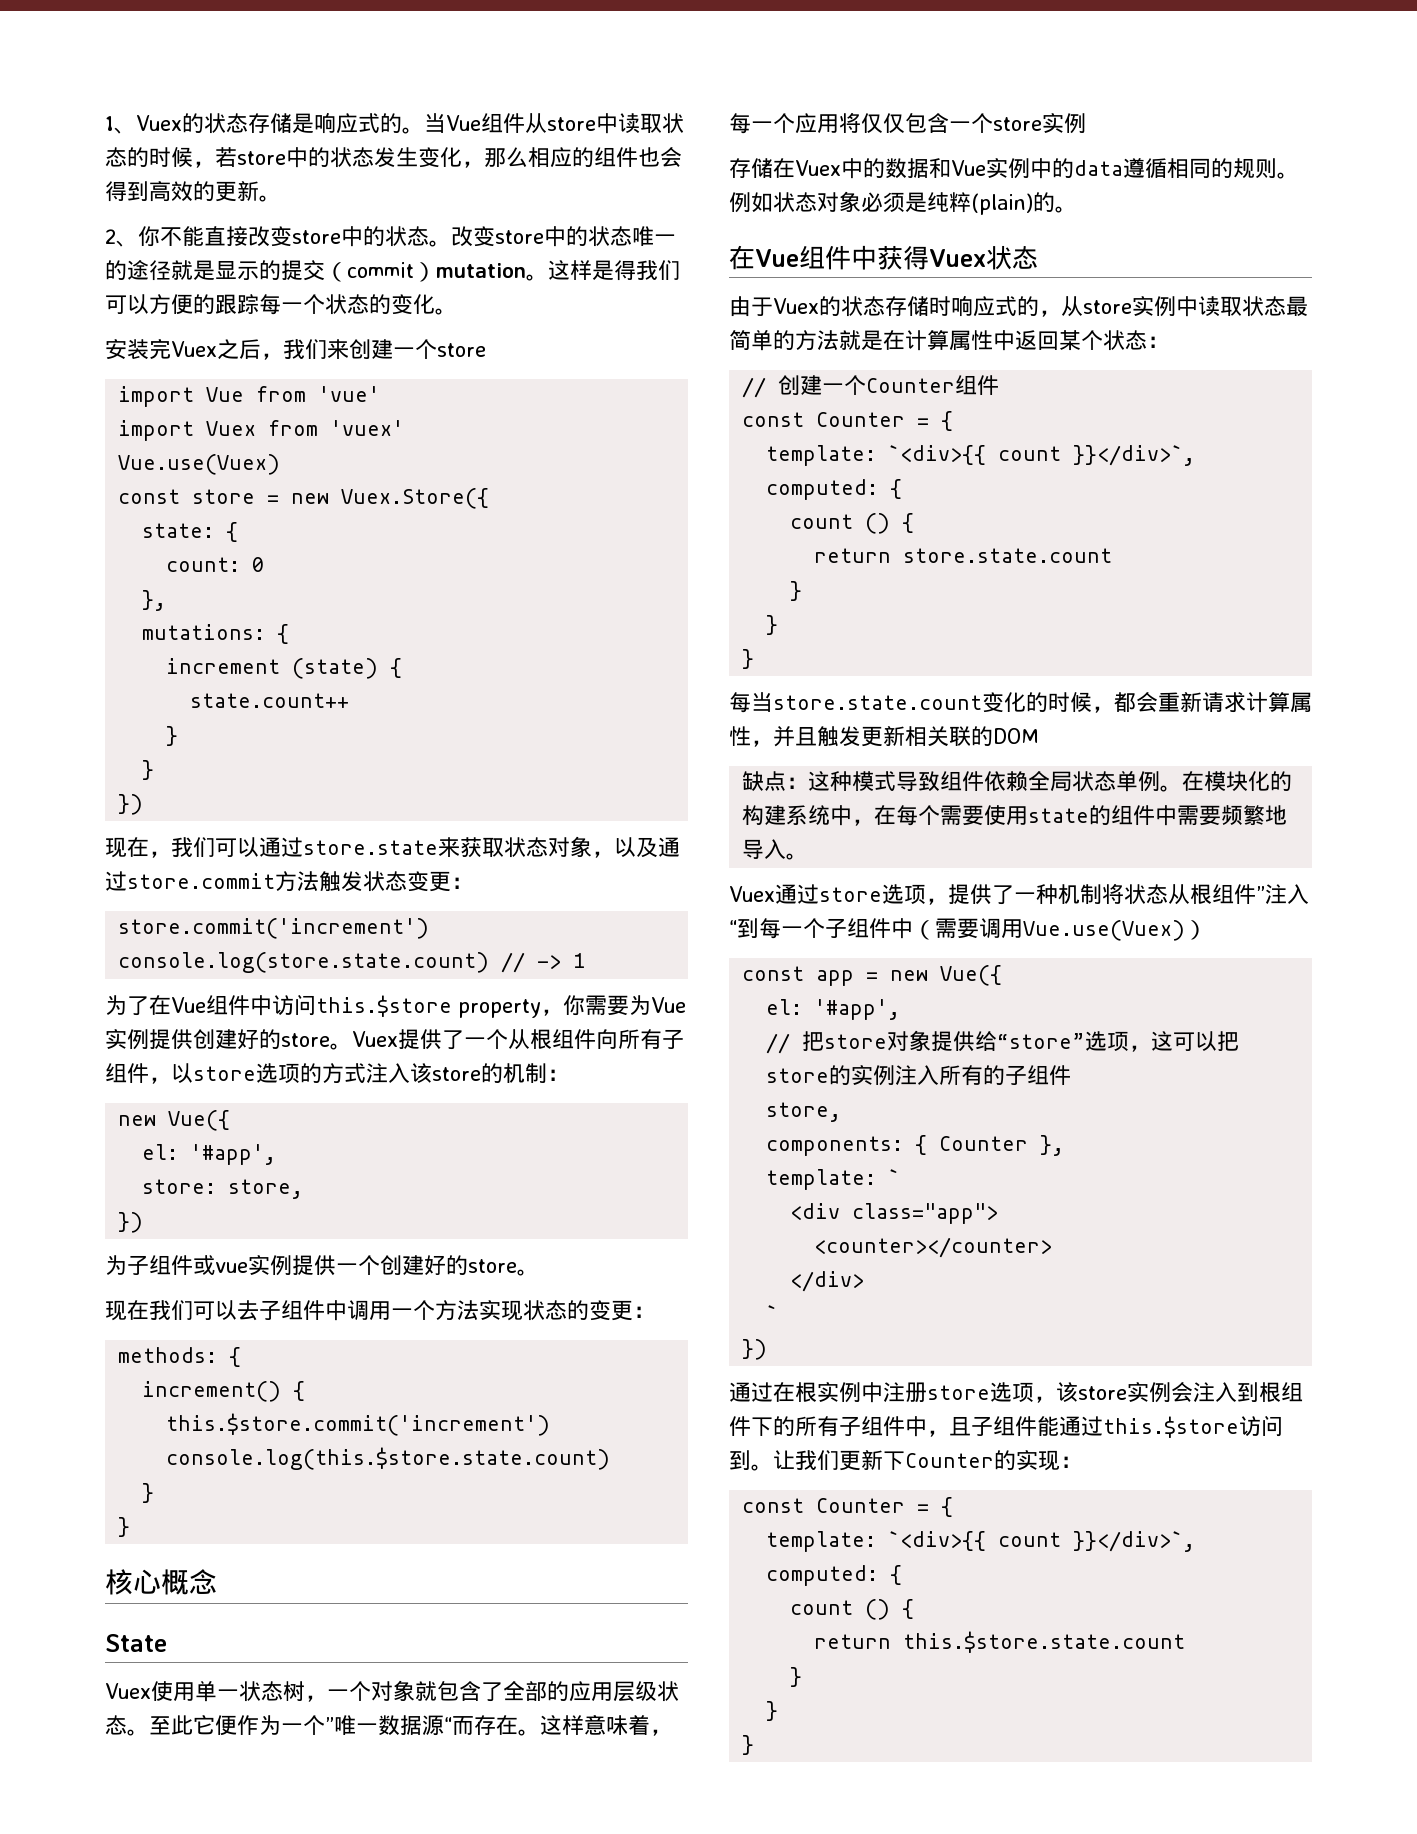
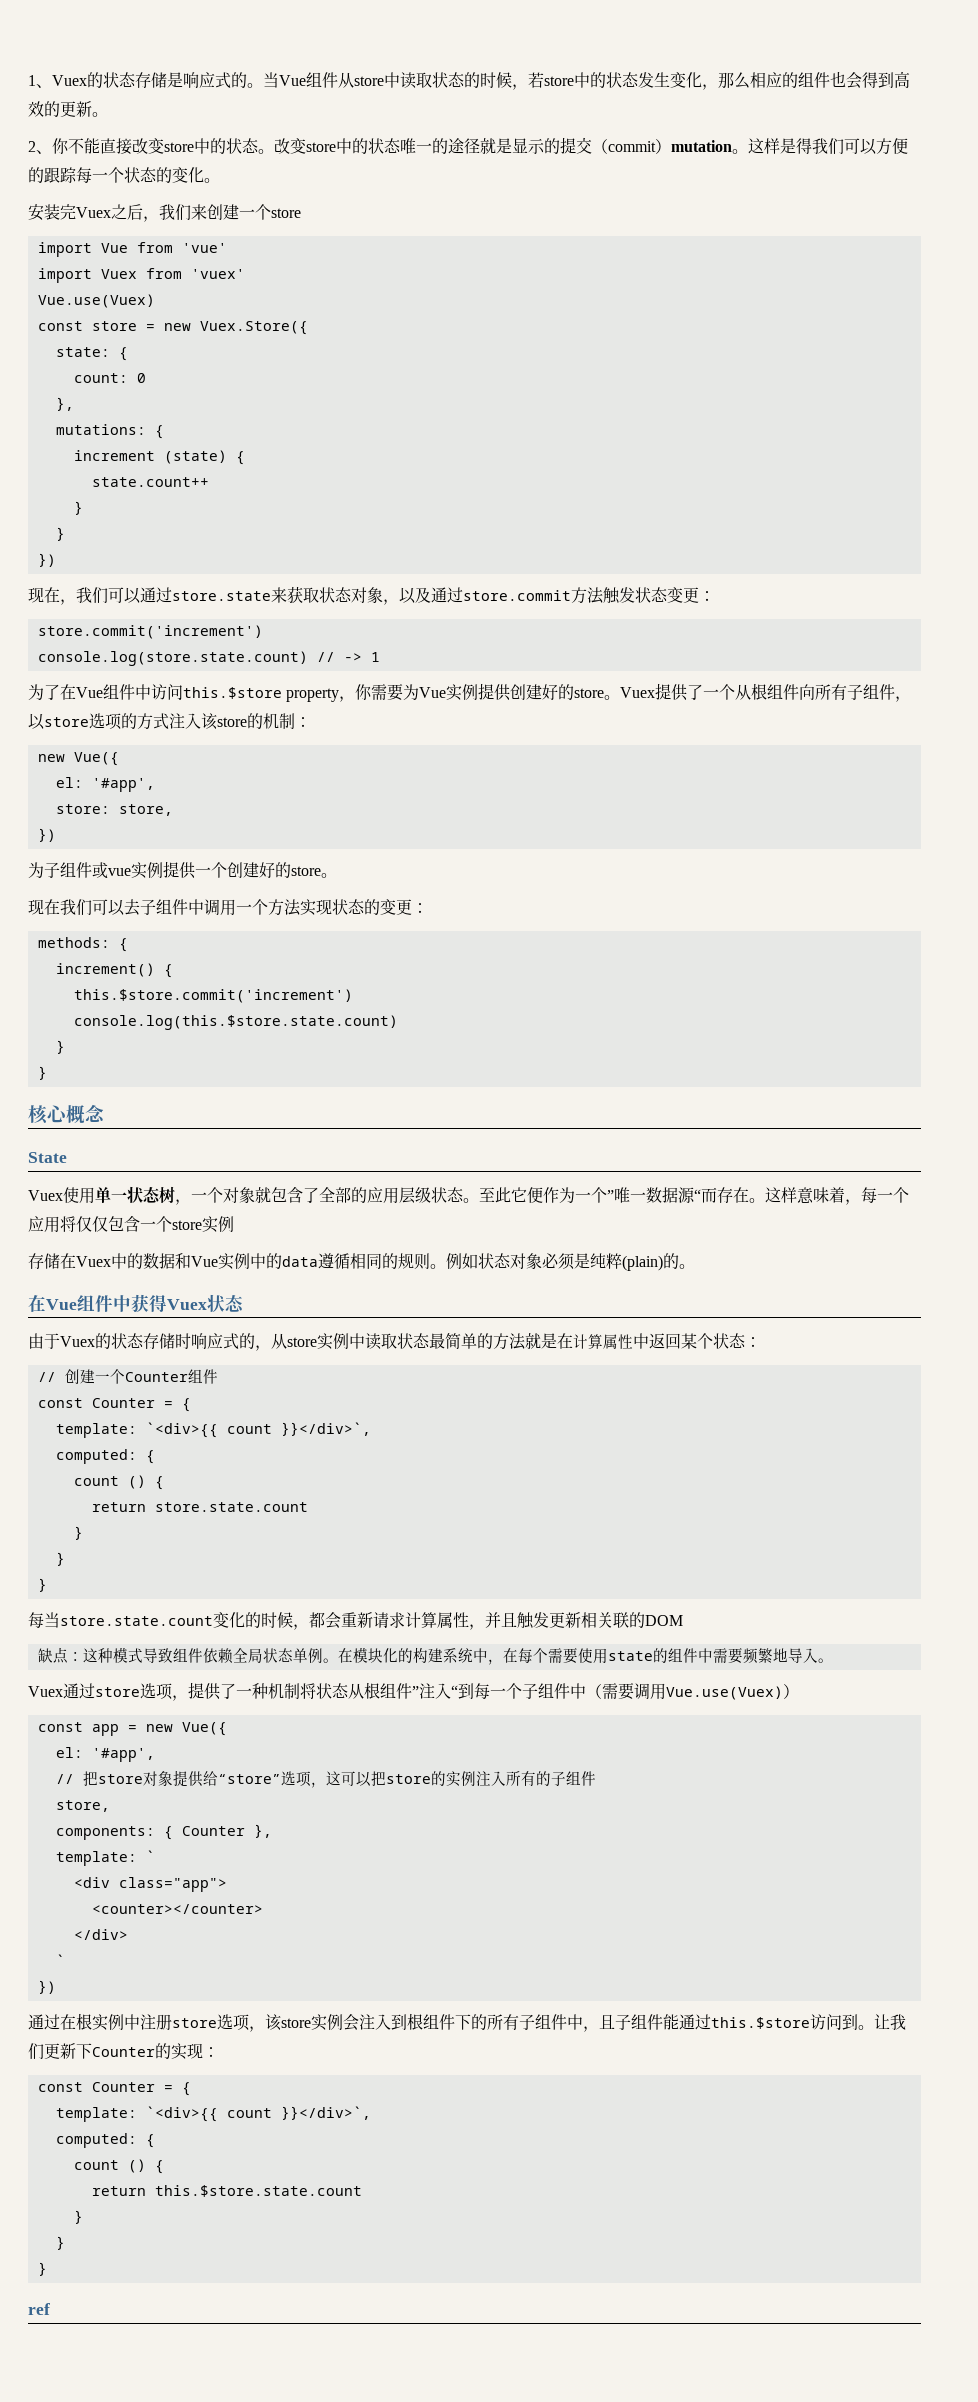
+ ref

